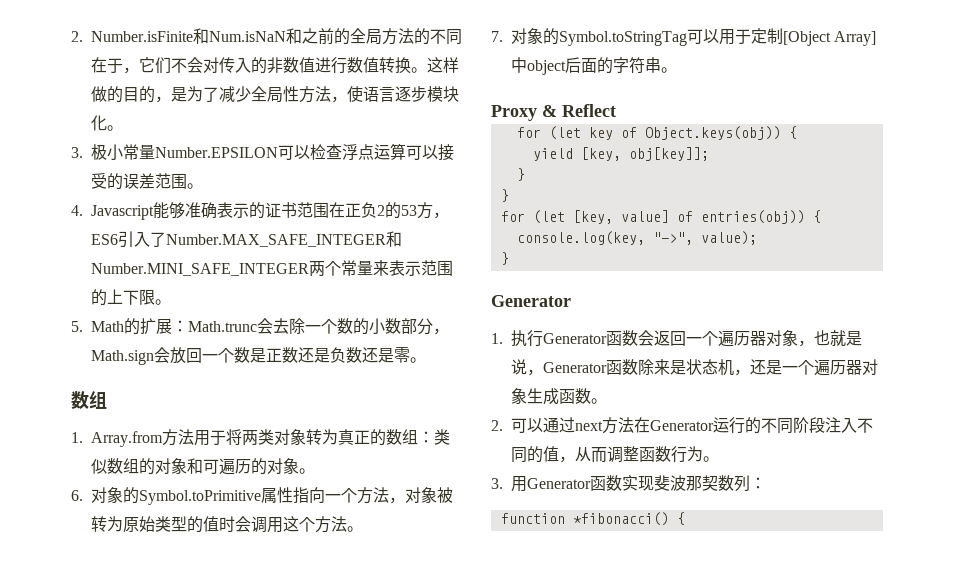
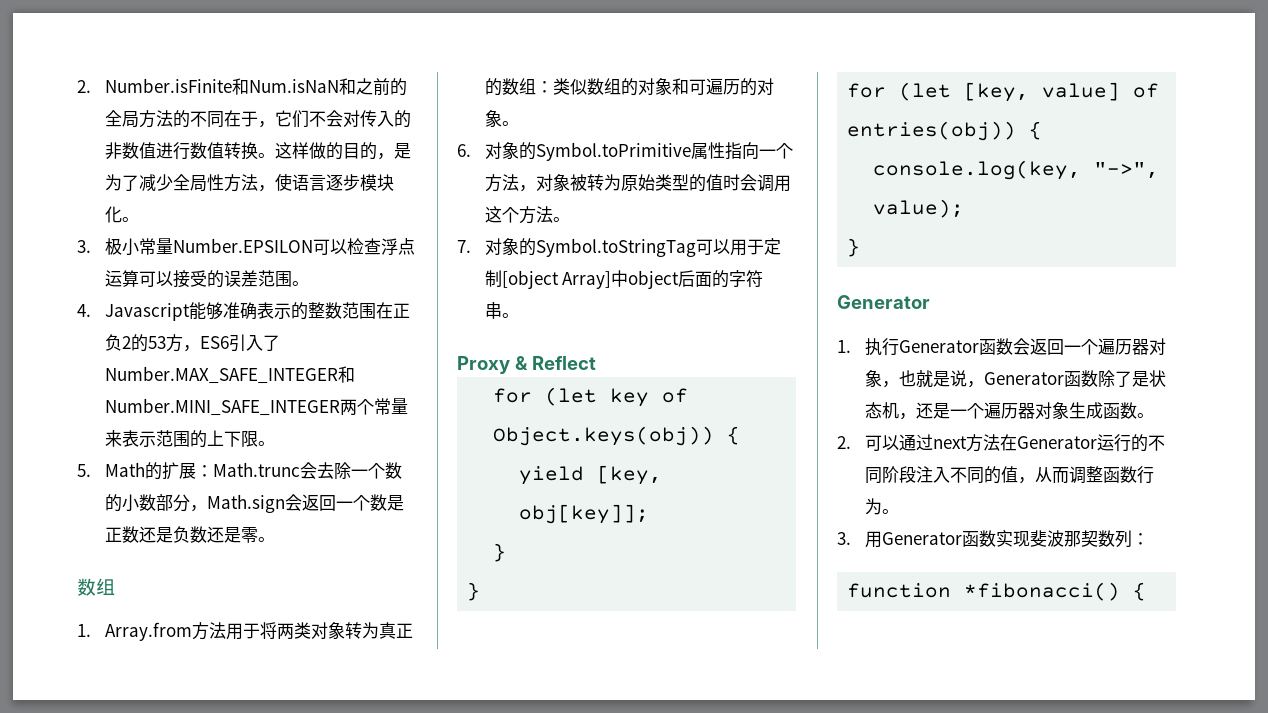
- 4. Javascript能够准确表示的证书范围在正负2的53方，ES6引入了Number.MAX_SAFE_INTEGER和Number.MINI_SAFE_INTEGER两个常量来表示范围的上下限。
+ 4. Javascript能够准确表示的整数范围在正负2的53方，ES6引入了Number.MAX_SAFE_INTEGER和Number.MINI_SAFE_INTEGER两个常量来表示范围的上下限。
- 5. Math的扩展：Math.trunc会去除一个数的小数部分，Math.sign会放回一个数是正数还是负数还是零。
+ 5. Math的扩展：Math.trunc会去除一个数的小数部分，Math.sign会返回一个数是正数还是负数还是零。
- 7.对象的Symbol.toStringTag可以用于定制[Object Array]中object后面的字符串。
+ 7.对象的Symbol.toStringTag可以用于定制[object Array]中object后面的字符串。
- 1.执行Generator函数会返回一个遍历器对象，也就是说，Generator函数除来是状态机，还是一个遍历器对象生成函数。
+ 1.执行Generator函数会返回一个遍历器对象，也就是说，Generator函数除了是状态机，还是一个遍历器对象生成函数。

